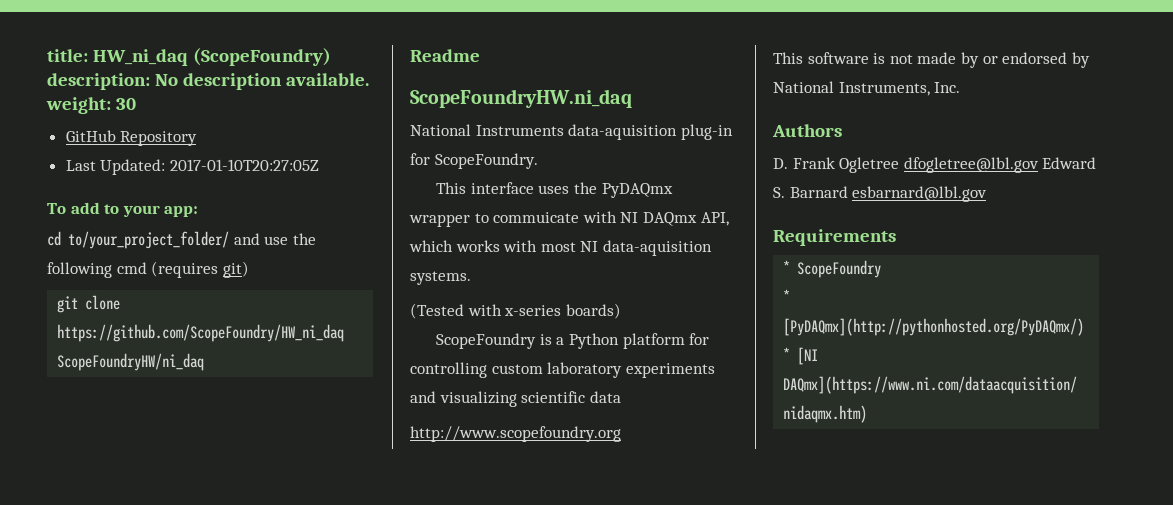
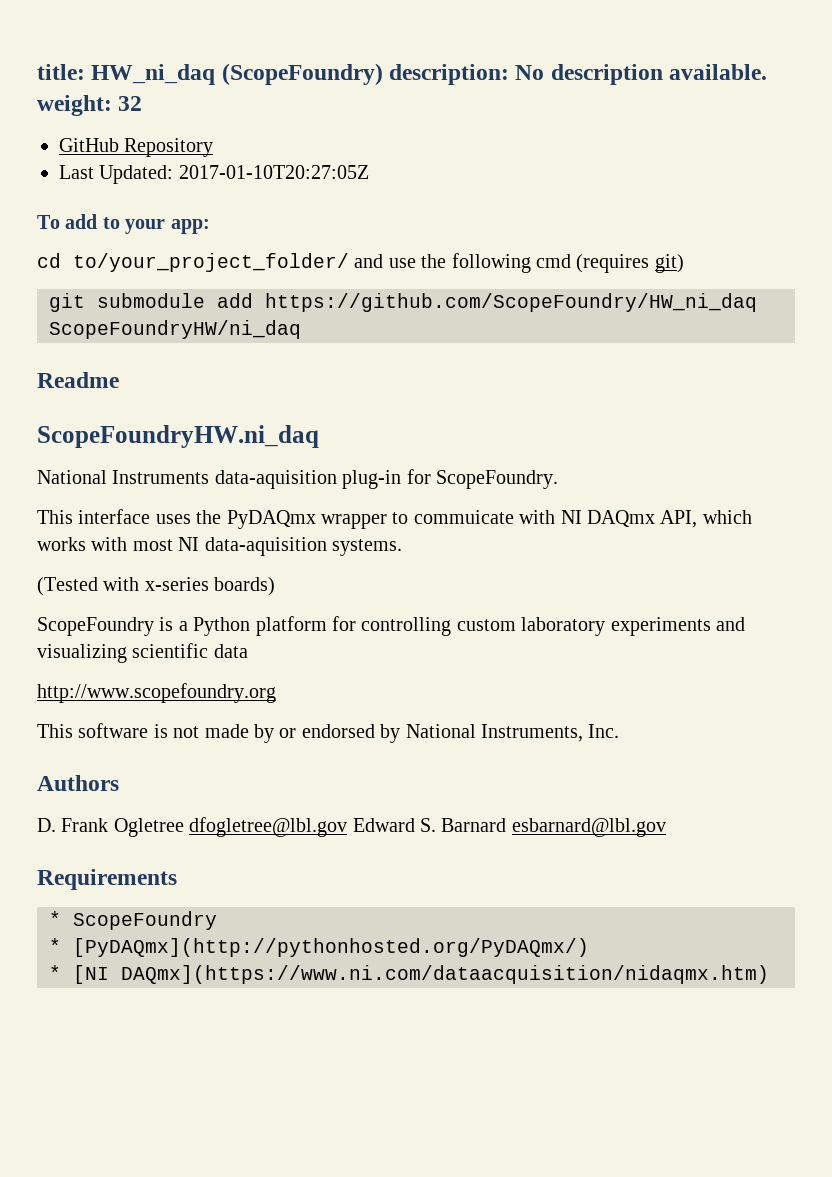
- title: HW_ni_daq (ScopeFoundry) description: No description available. weight: 30
+ title: HW_ni_daq (ScopeFoundry) description: No description available. weight: 32
- git clone https://github.com/ScopeFoundry/HW_ni_daq ScopeFoundryHW/ni_daq
+ git submodule add https://github.com/ScopeFoundry/HW_ni_daq ScopeFoundryHW/ni_daq

